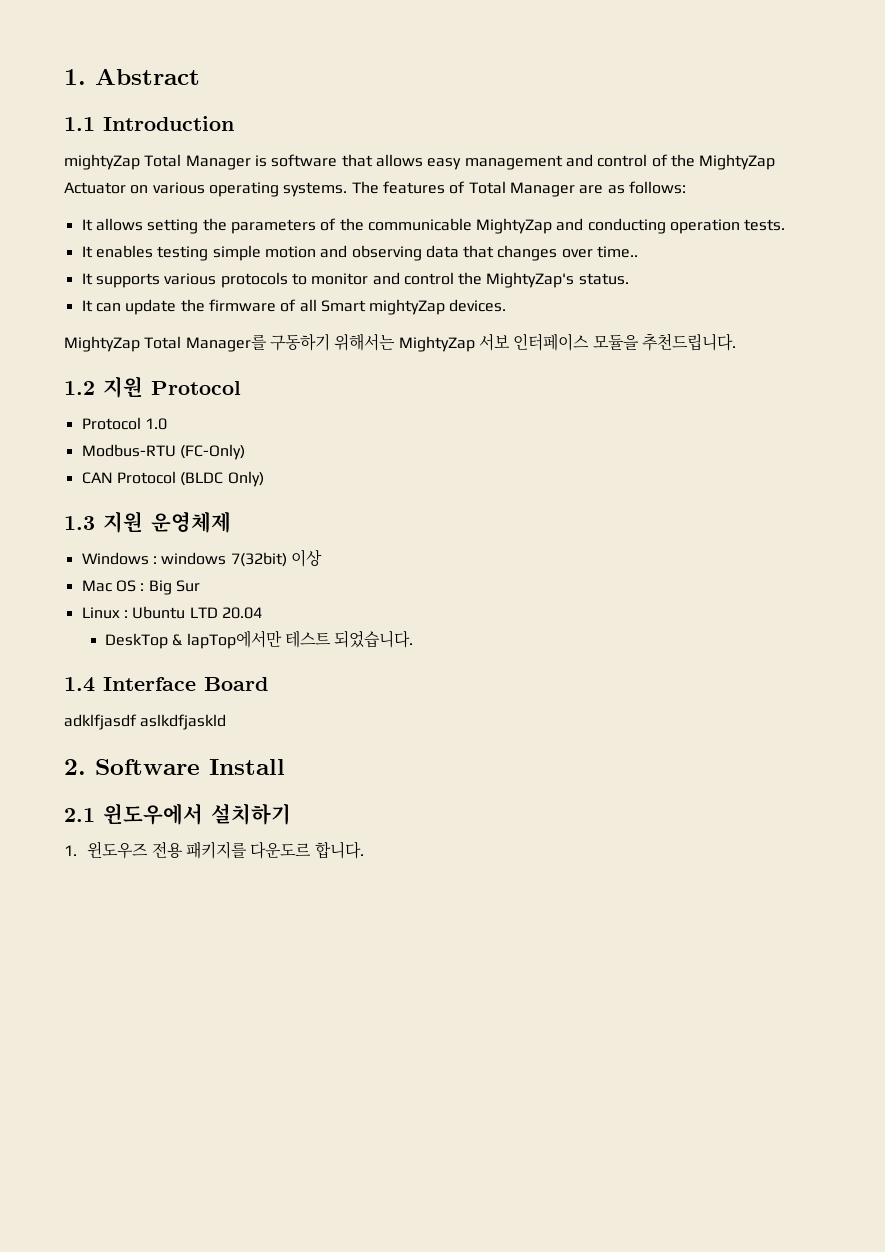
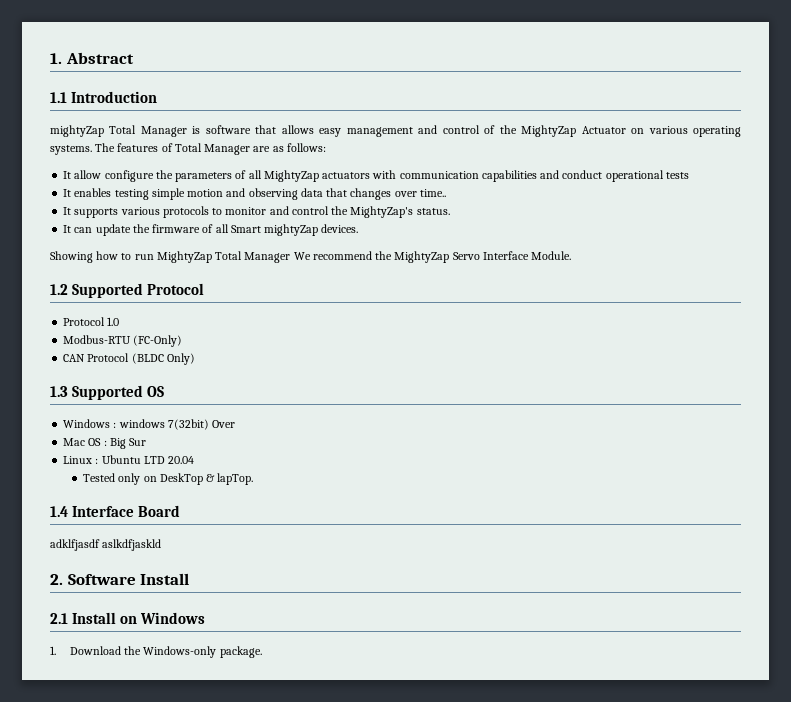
- It allows setting the parameters of the communicable MightyZap and conducting operation tests.
+ It allow configure the parameters of all MightyZap actuators with communication capabilities and conduct operational tests
- MightyZap Total Manager를 구동하기 위해서는 MightyZap 서보 인터페이스 모듈을 추천드립니다.
+ Showing how to run MightyZap Total Manager We recommend the MightyZap Servo Interface Module.
- 1.2 지원 Protocol
+ 1.2 Supported Protocol
- 1.3 지원 운영체제
+ 1.3 Supported OS
- Windows : windows 7(32bit) 이상
+ Windows : windows 7(32bit) Over
- DeskTop & lapTop에서만 테스트 되었습니다.
+ Tested only on DeskTop & lapTop.
- 2.1 윈도우에서 설치하기
- 1. 윈도우즈 전용 패키지를 다운도르 합니다.
+ 2.1 Install on Windows
+ 1. Download the Windows-only package.

